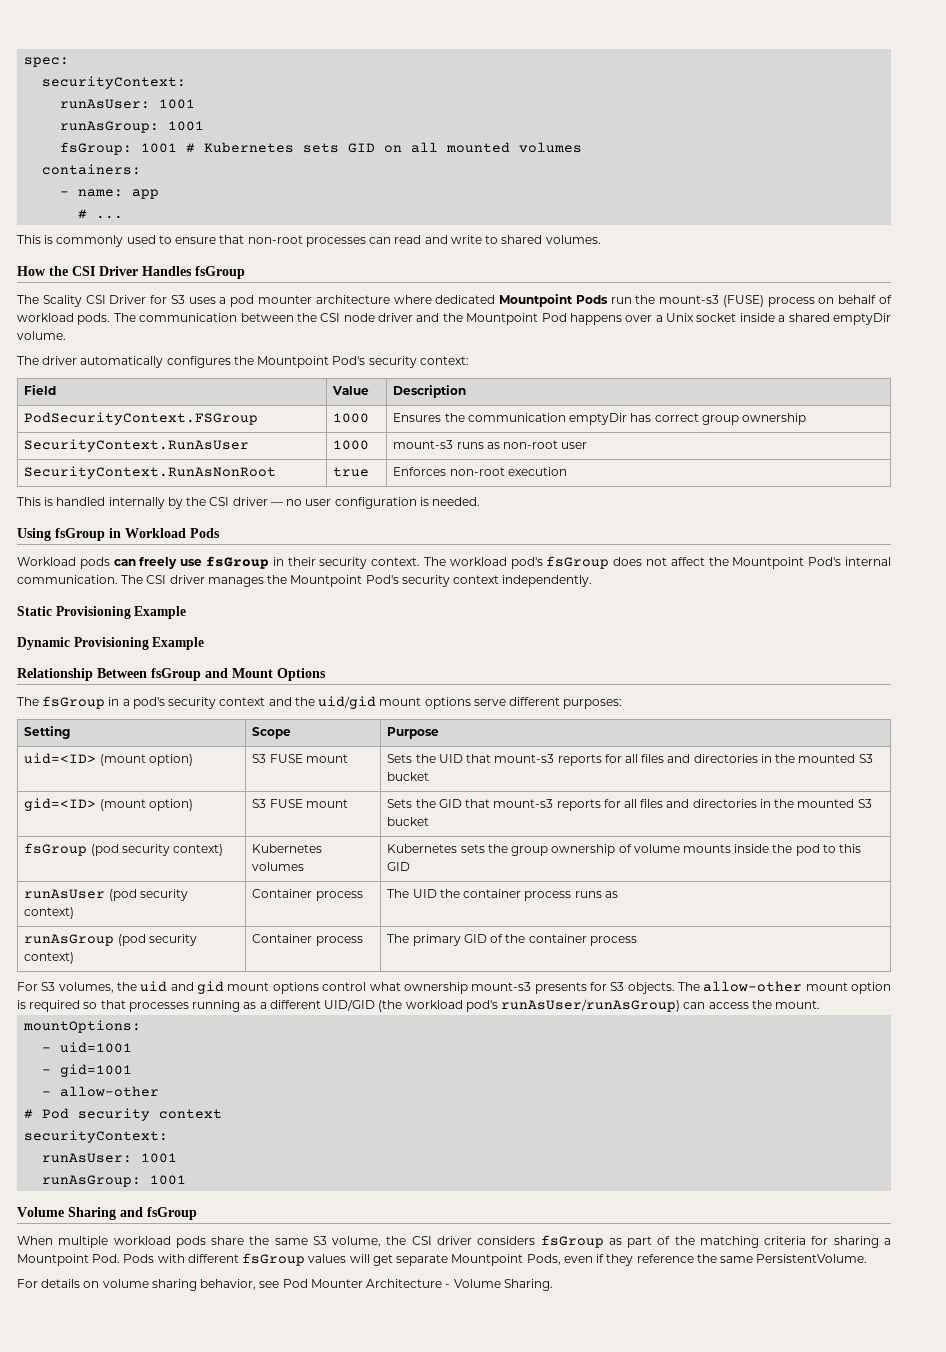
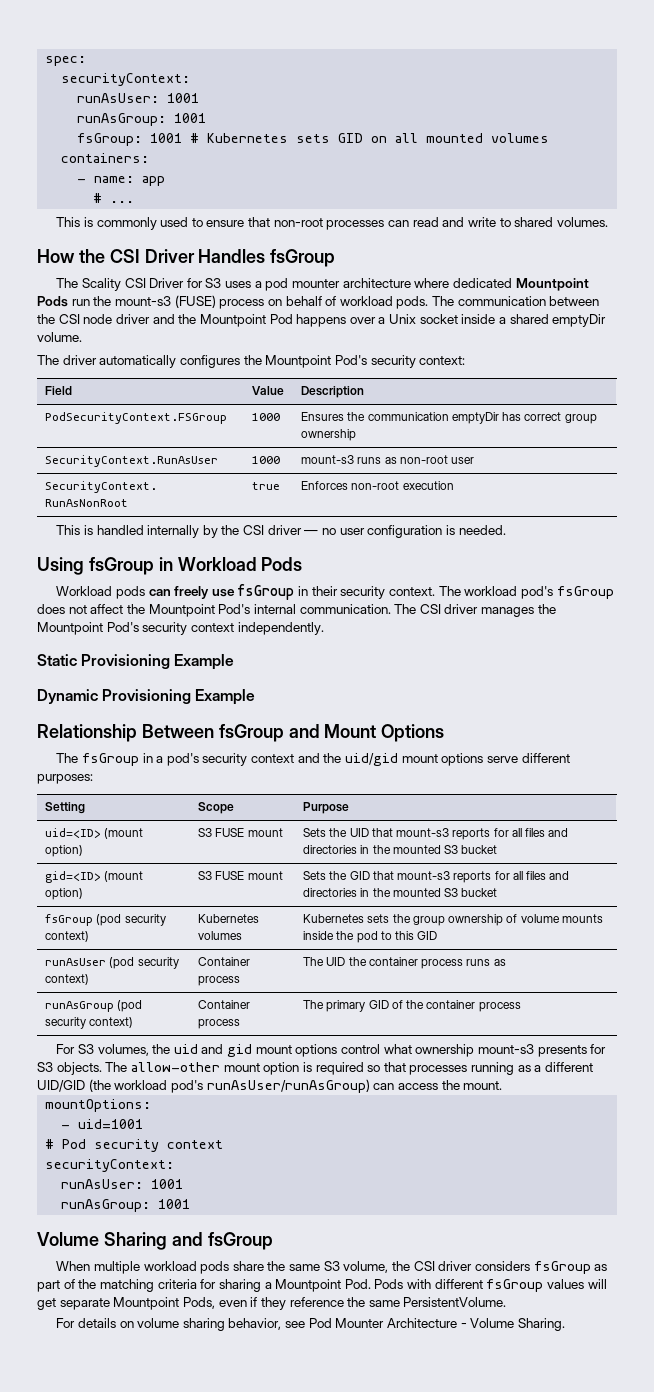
- - gid=1001
- - allow-other

